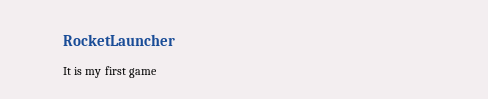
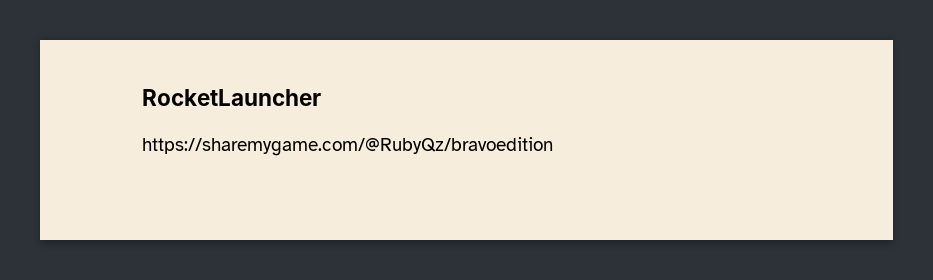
- It is my first game
+ https://sharemygame.com/@RubyQz/bravoedition

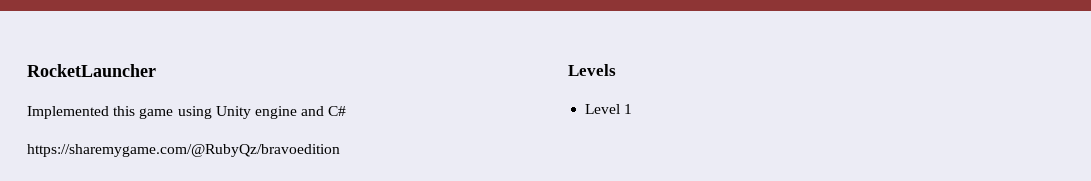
+ Implemented this game using Unity engine and C#
  https://sharemygame.com/@RubyQz/bravoedition
+ Levels
+ Level 1

